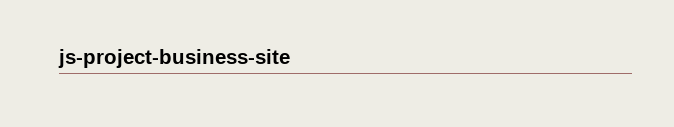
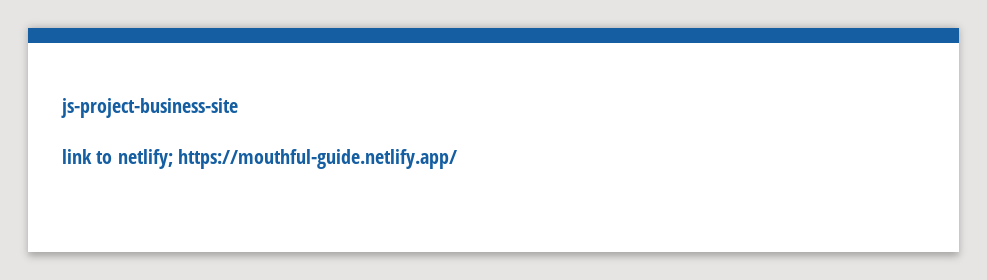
+ link to netlify; https://mouthful-guide.netlify.app/

